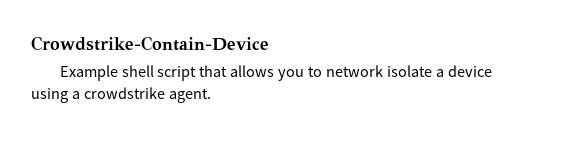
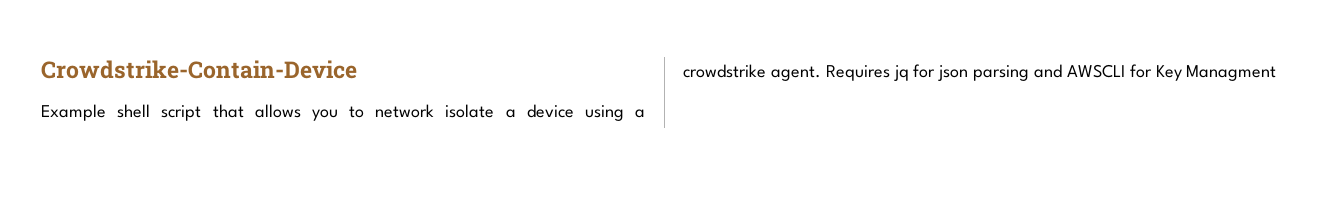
+ Requires jq for json parsing and AWSCLI for Key Managment

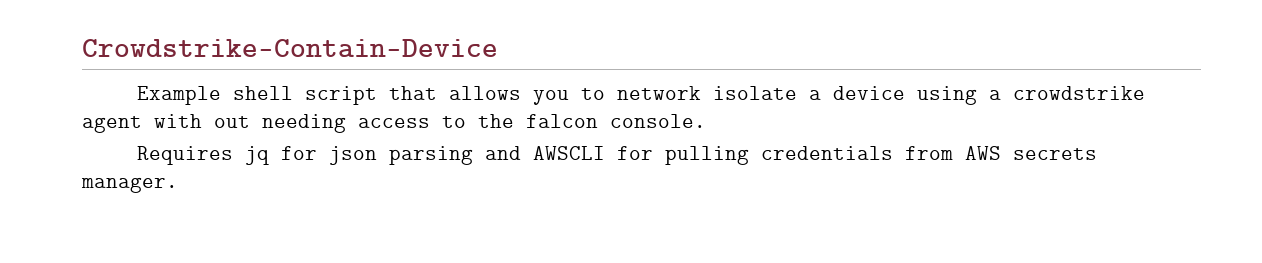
- Example shell script that allows you to network isolate a device using a crowdstrike agent. Requires jq for json parsing and AWSCLI for Key Managment
+ Example shell script that allows you to network isolate a device using a crowdstrike agent with out needing access to the falcon console.
+ Requires jq for json parsing and AWSCLI for pulling credentials from AWS secrets manager.

